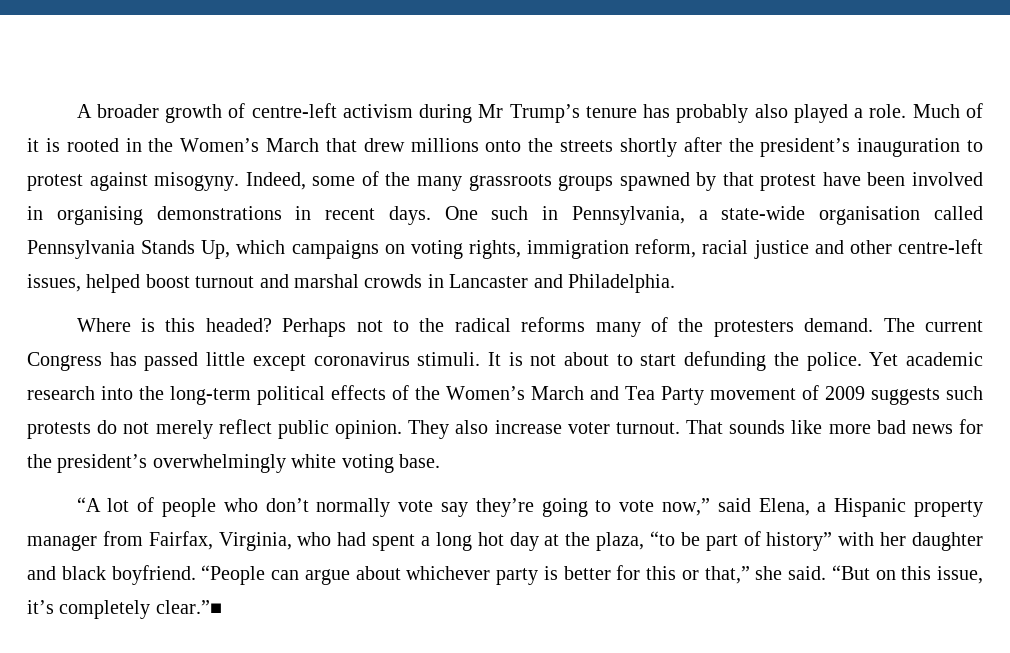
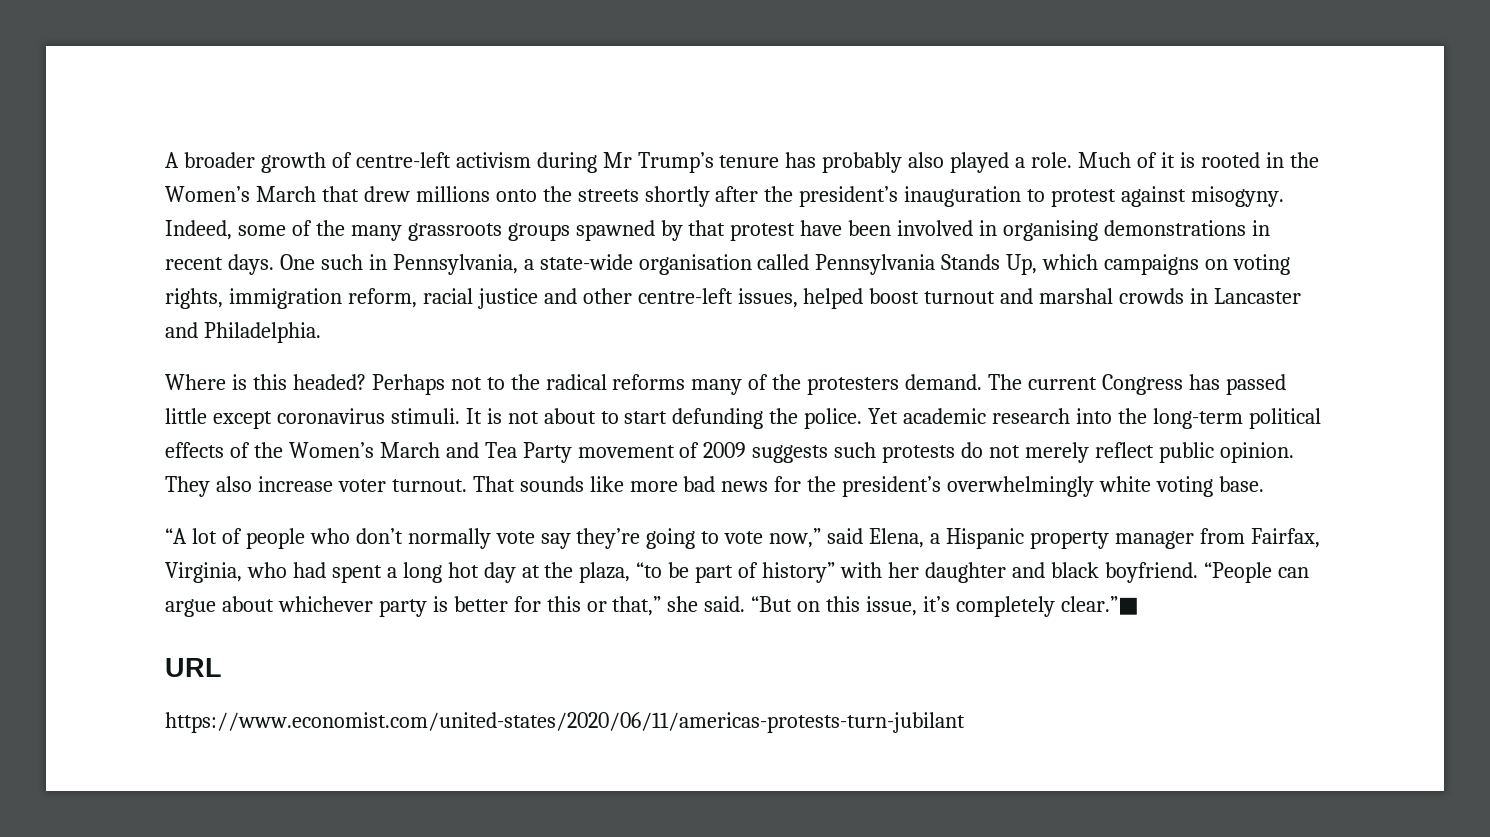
+ URL
+ https://www.economist.com/united-states/2020/06/11/americas-protests-turn-jubilant

